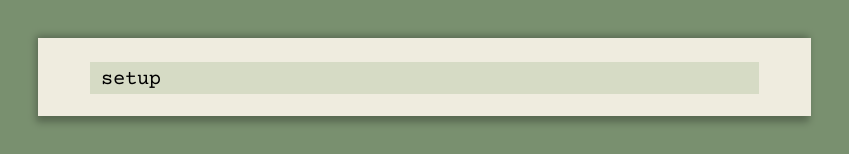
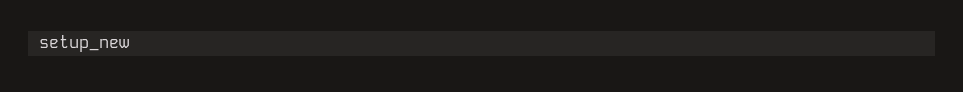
- setup
+ setup_new

